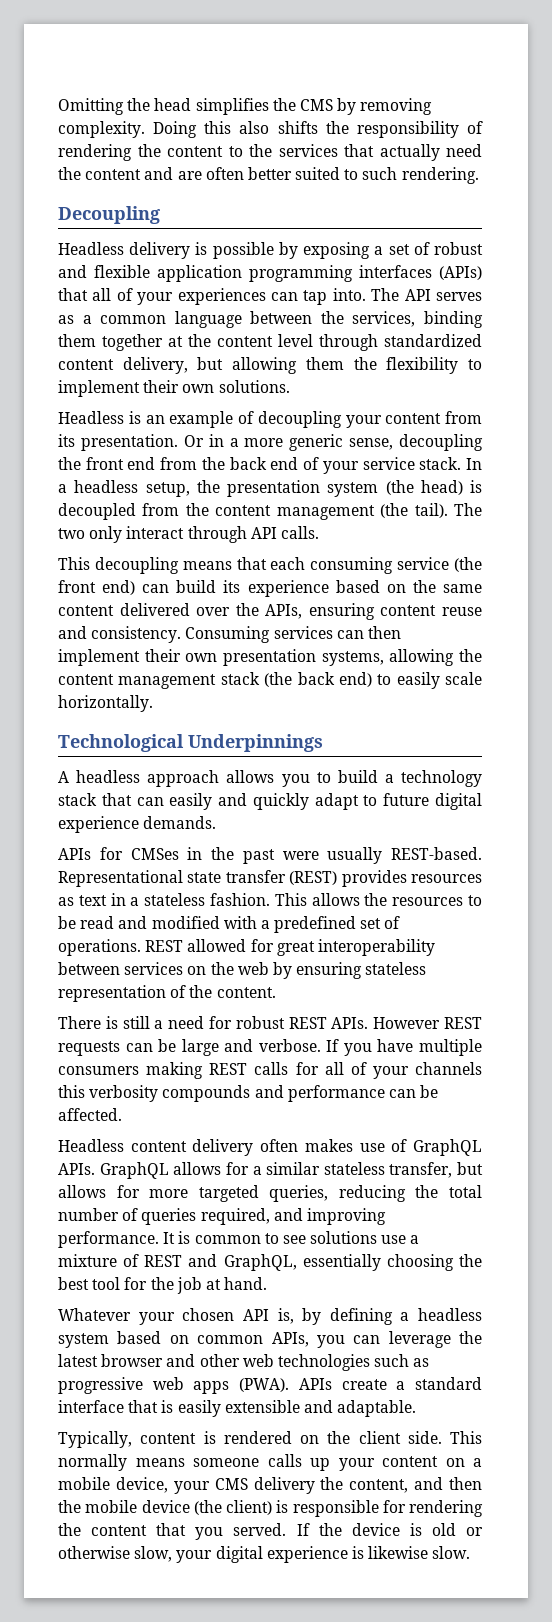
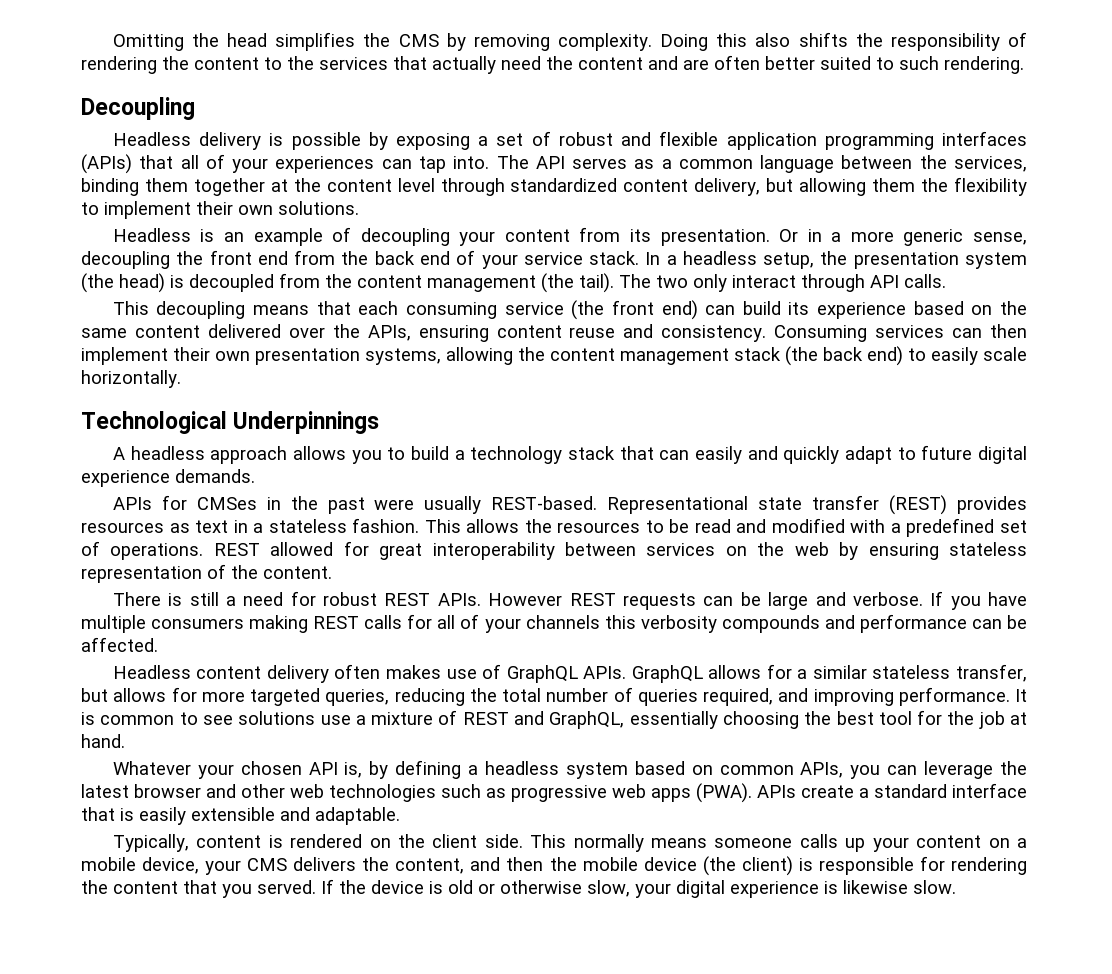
- This normally means someone calls up your content on a mobile device, your CMS delivery the content, and then the mobile device (the client) is responsible for rendering the content that you served.
+ This normally means someone calls up your content on a mobile device, your CMS delivers the content, and then the mobile device (the client) is responsible for rendering the content that you served.

